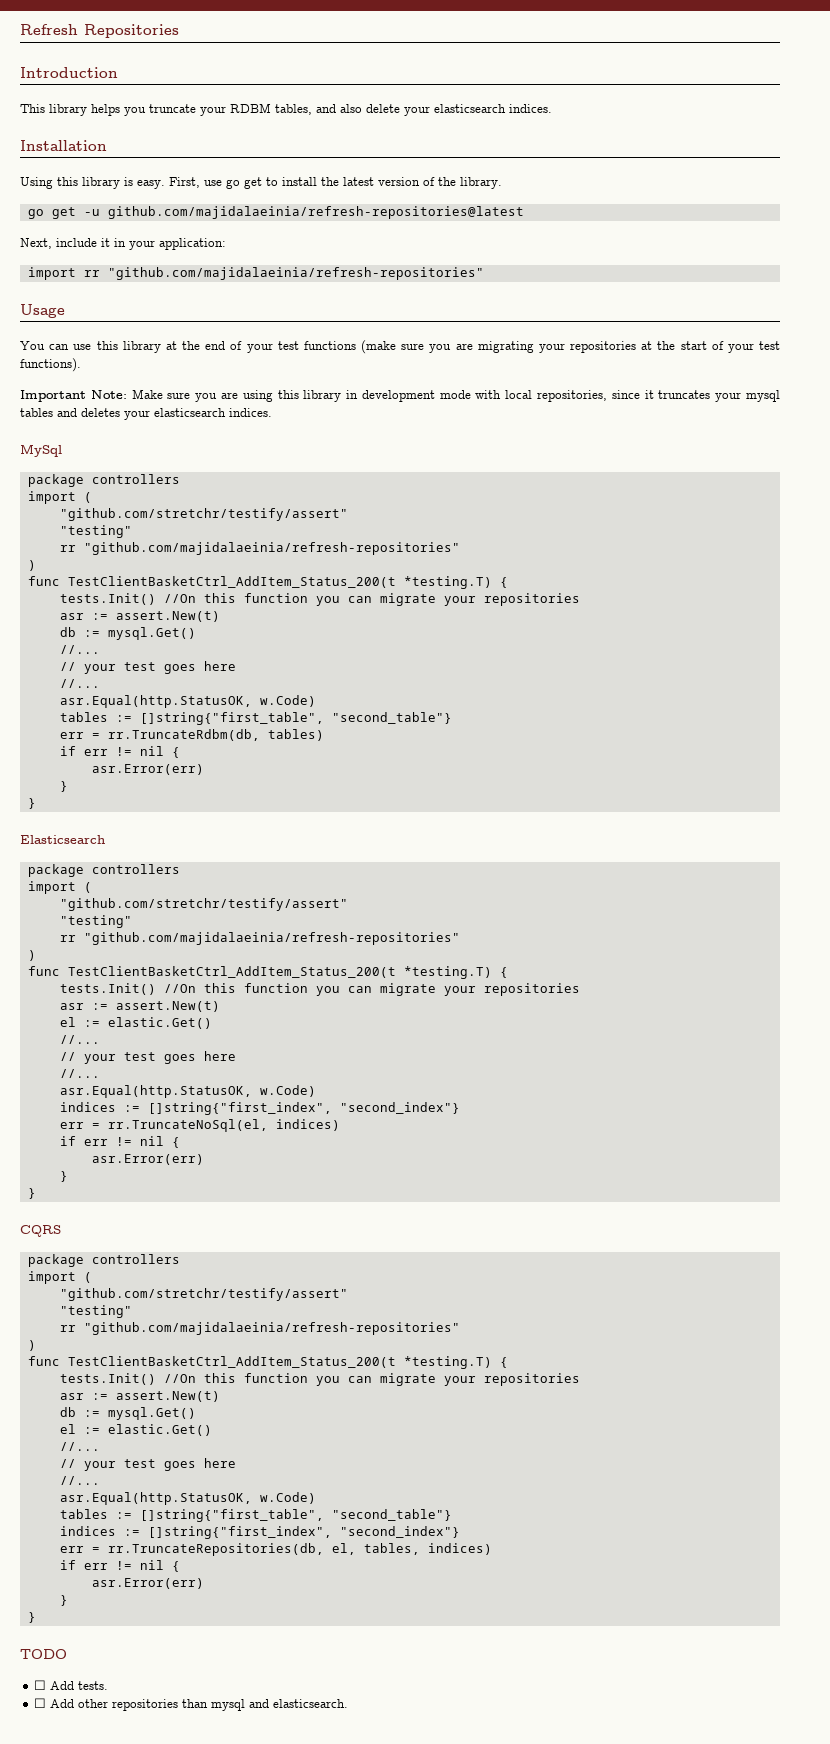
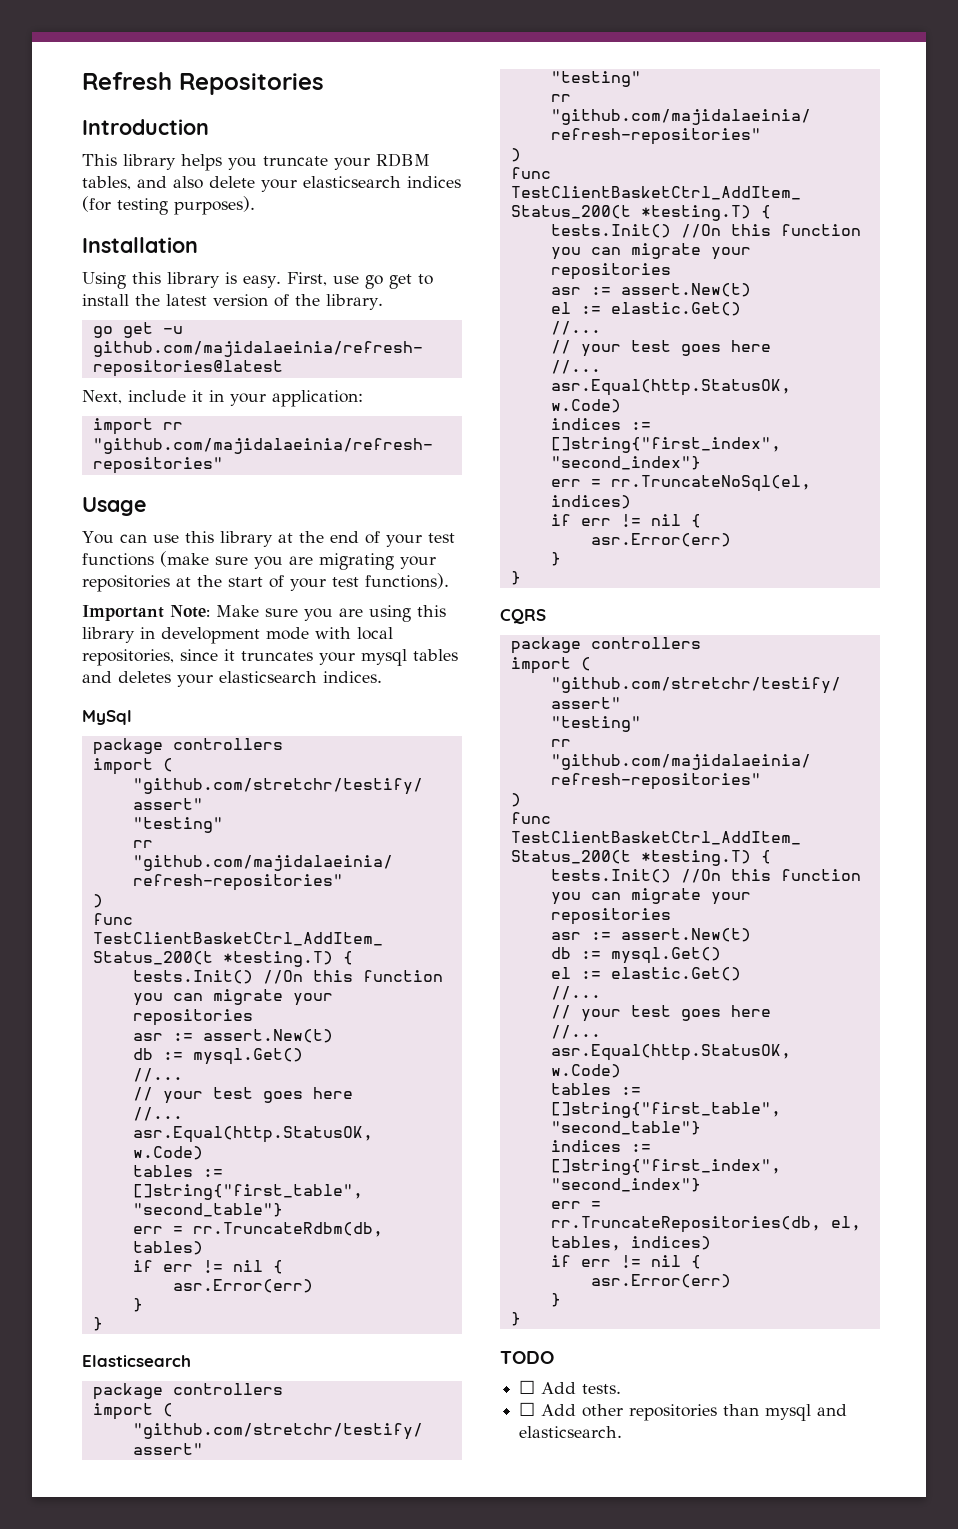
- This library helps you truncate your RDBM tables, and also delete your elasticsearch indices.
+ This library helps you truncate your RDBM tables, and also delete your elasticsearch indices (for testing purposes).

